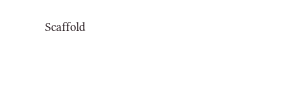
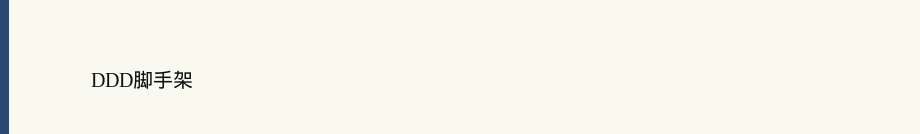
- Scaffold
+ DDD脚手架

